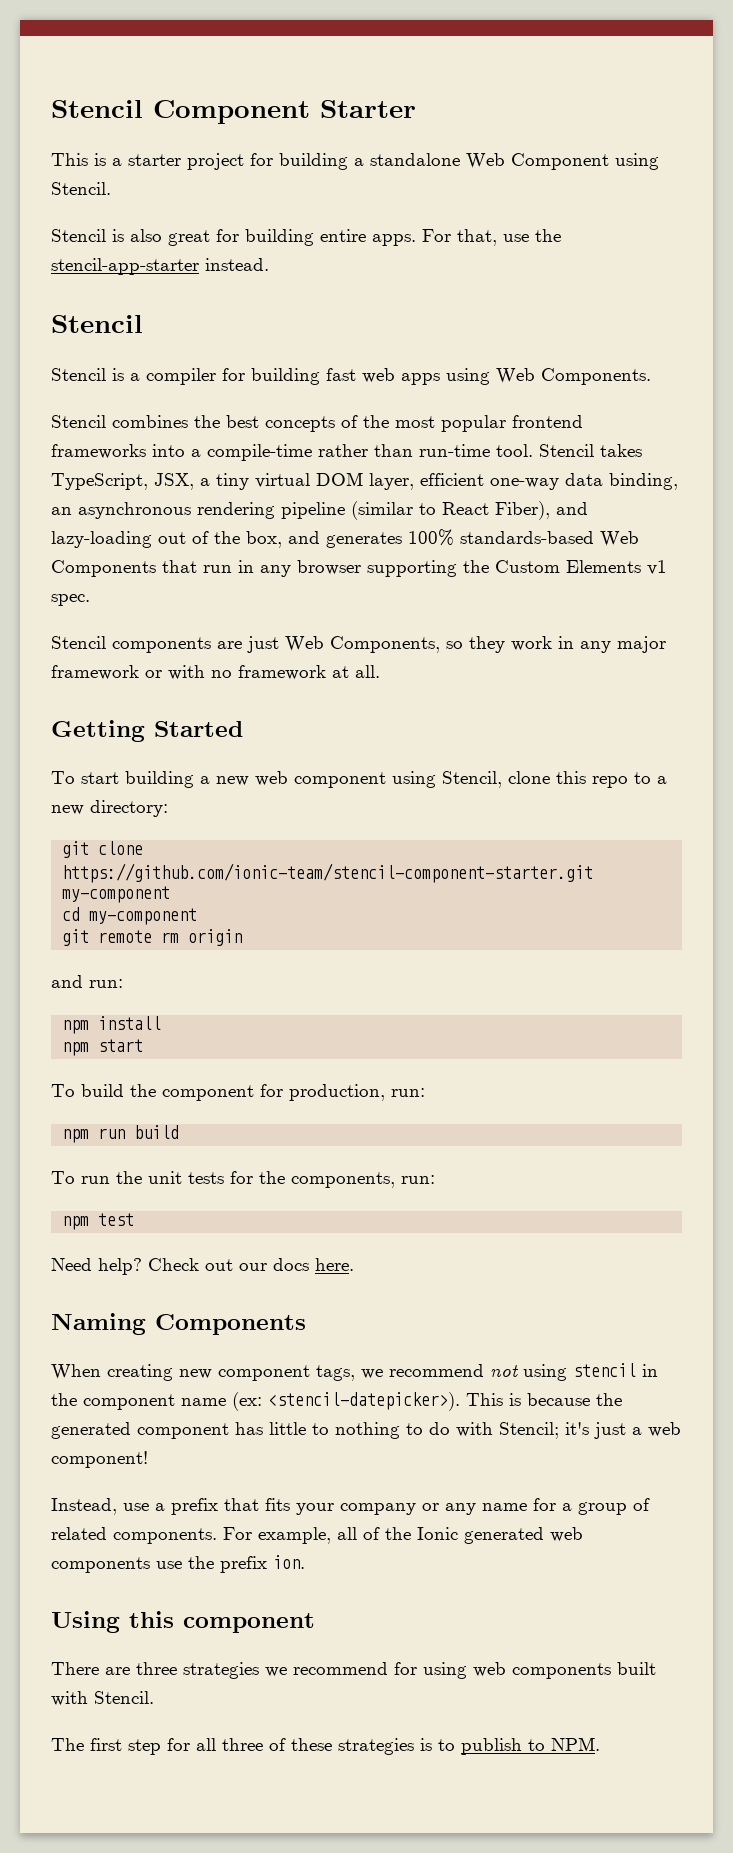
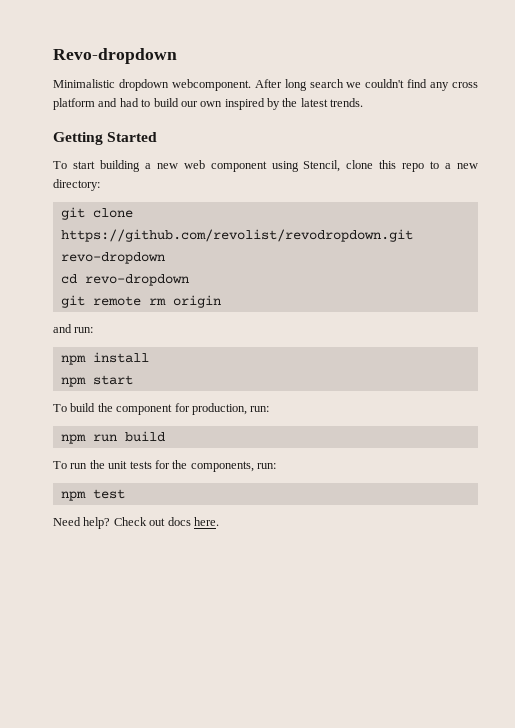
- Stencil Component Starter
- This is a starter project for building a standalone Web Component using Stencil.
- Stencil is also great for building entire apps. For that, use the stencil-app-starter instead.
- Stencil
- Stencil is a compiler for building fast web apps using Web Components.
- Stencil combines the best concepts of the most popular frontend frameworks into a compile-time rather than run-time tool. Stencil takes TypeScript, JSX, a tiny virtual DOM layer, efficient one-way data binding, an asynchronous rendering pipeline (similar to React Fiber), and lazy-loading out of the box, and generates 100% standards-based Web Components that run in any browser supporting the Custom Elements v1 spec.
- Stencil components are just Web Components, so they work in any major framework or with no framework at all.
+ Revo-dropdown
+ Minimalistic dropdown webcomponent. After long search we couldn't find any cross platform and had to build our own inspired by the latest trends.
- git clone https://github.com/ionic-team/stencil-component-starter.git my-component
+ git clone https://github.com/revolist/revodropdown.git revo-dropdown
- cd my-component
+ cd revo-dropdown
- Check out our docs here.
+ Check out docs here.
- Naming Components
- When creating new component tags, we recommend not using stencil in the component name (ex: <stencil-datepicker>). This is because the generated component has little to nothing to do with Stencil; it's just a web component!
- Instead, use a prefix that fits your company or any name for a group of related components. For example, all of the Ionic generated web components use the prefix ion.
- Using this component
- There are three strategies we recommend for using web components built with Stencil.
- The first step for all three of these strategies is to publish to NPM.

